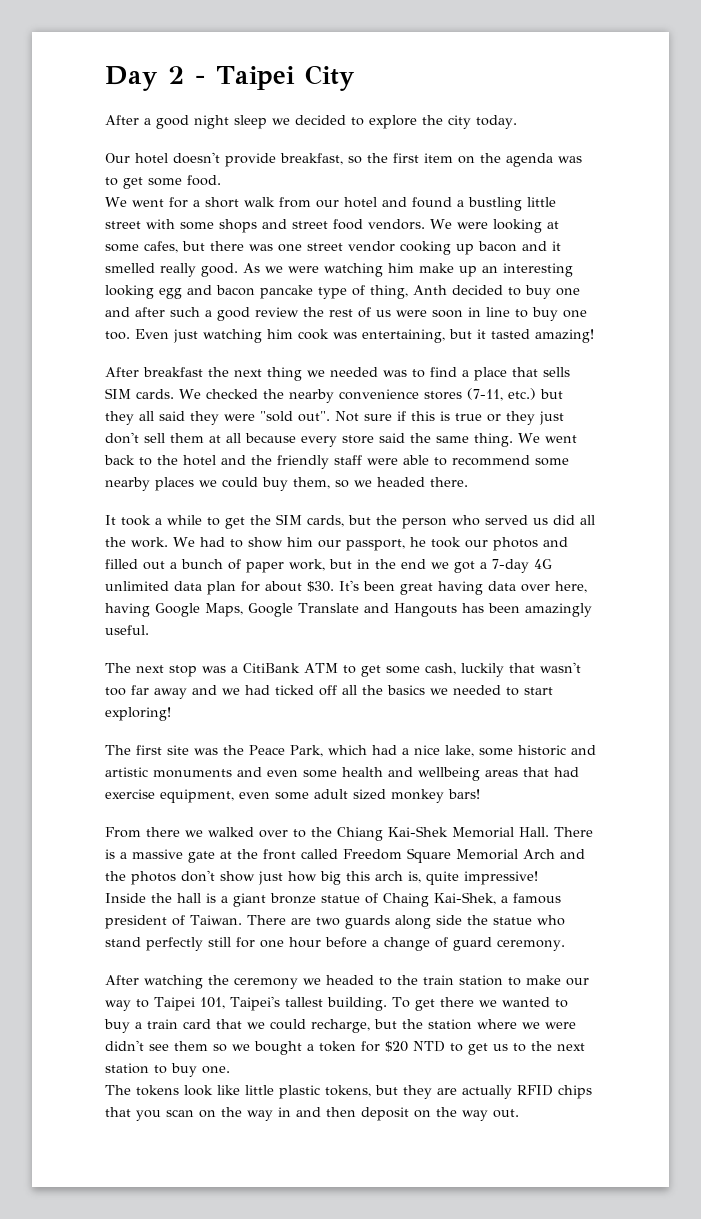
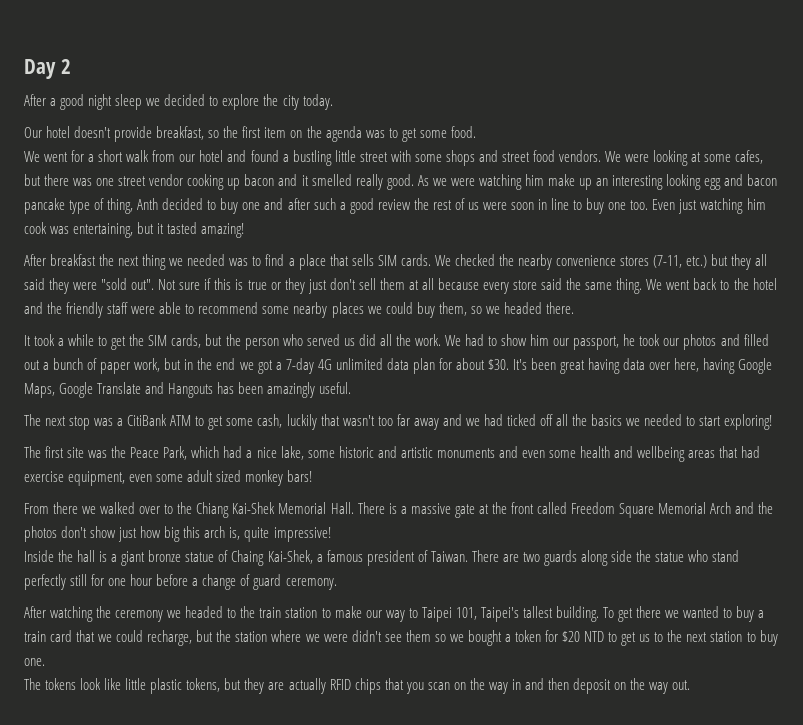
- Day 2 - Taipei City
+ Day 2

